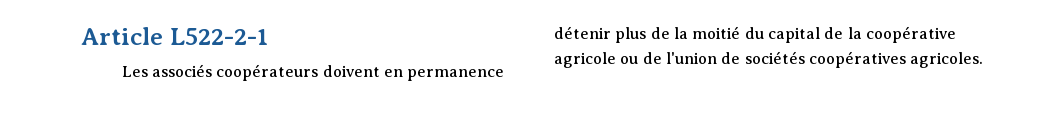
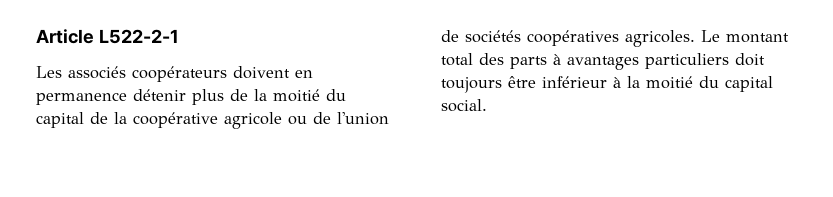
+ Le montant total des parts à avantages particuliers doit toujours être inférieur à la moitié du capital social.

